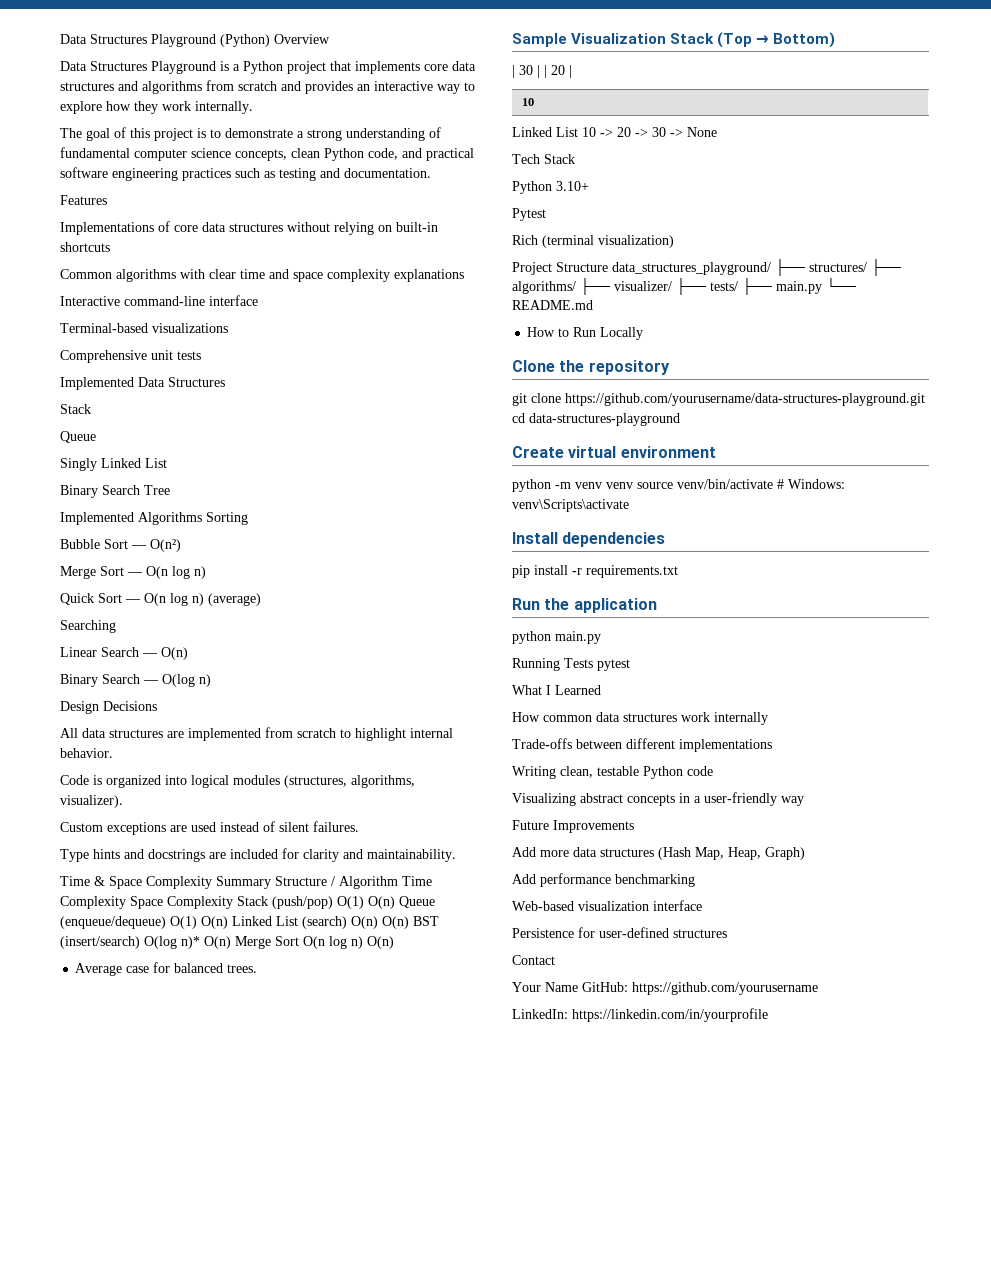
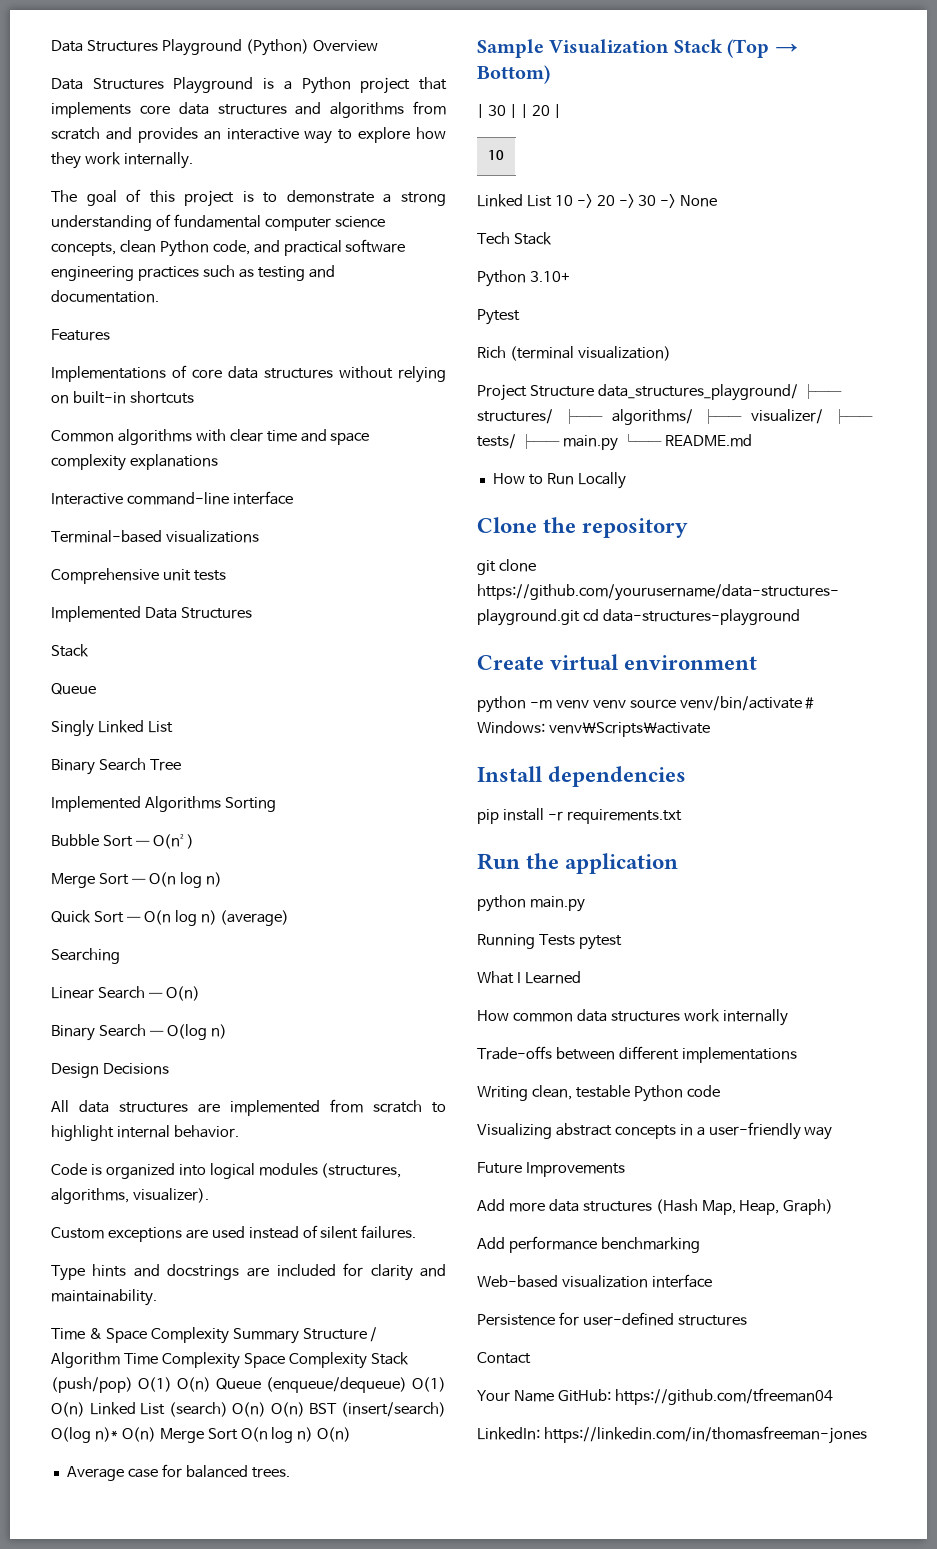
- Your Name GitHub: https://github.com/yourusername
+ Your Name GitHub: https://github.com/tfreeman04
- LinkedIn: https://linkedin.com/in/yourprofile
+ LinkedIn: https://linkedin.com/in/thomasfreeman-jones

